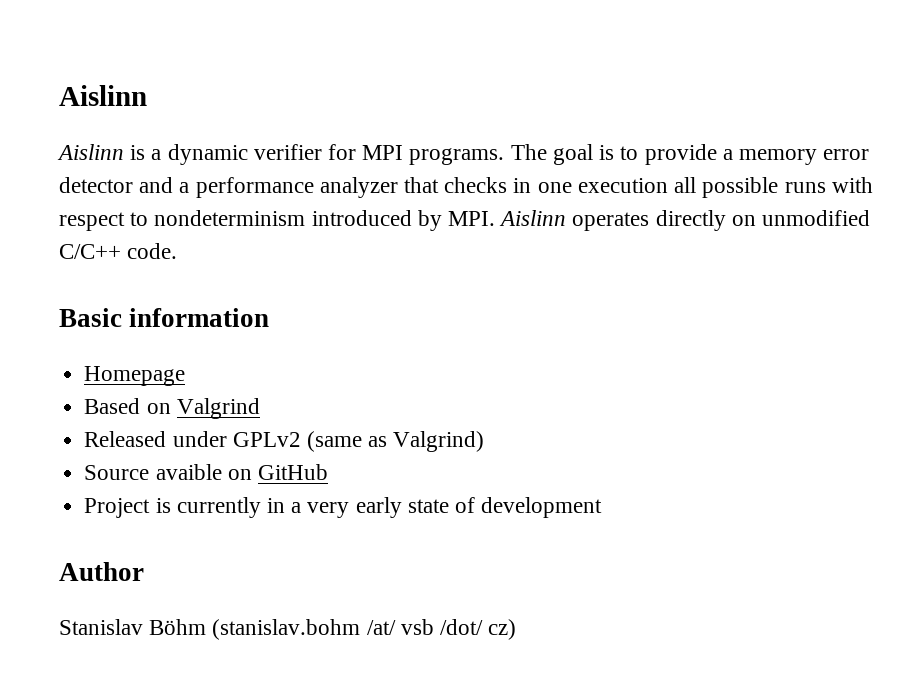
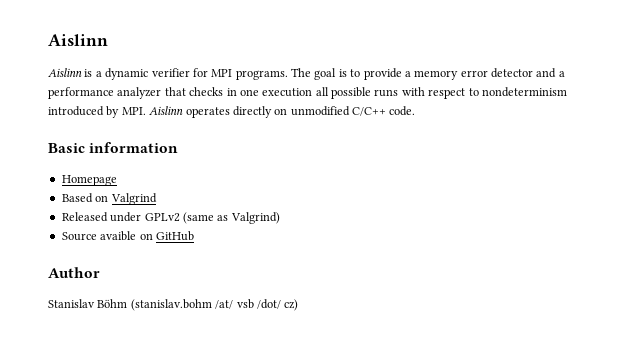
- Project is currently in a very early state of development

